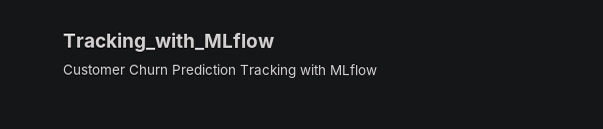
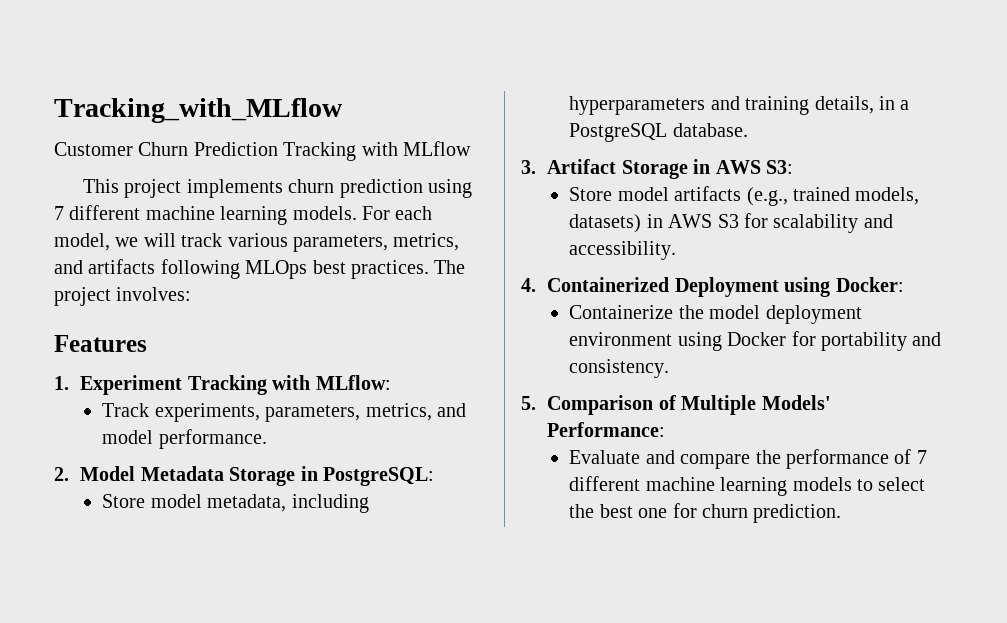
+ This project implements churn prediction using 7 different machine learning models. For each model, we will track various parameters, metrics, and artifacts following MLOps best practices. The project involves:
+ Features
+ 1. Experiment Tracking with MLflow:
+ Track experiments, parameters, metrics, and model performance.
+ 2. Model Metadata Storage in PostgreSQL:
+ Store model metadata, including hyperparameters and training details, in a PostgreSQL database.
+ 3. Artifact Storage in AWS S3:
+ Store model artifacts (e.g., trained models, datasets) in AWS S3 for scalability and accessibility.
+ 4. Containerized Deployment using Docker:
+ Containerize the model deployment environment using Docker for portability and consistency.
+ 5. Comparison of Multiple Models' Performance:
+ Evaluate and compare the performance of 7 different machine learning models to select the best one for churn prediction.

